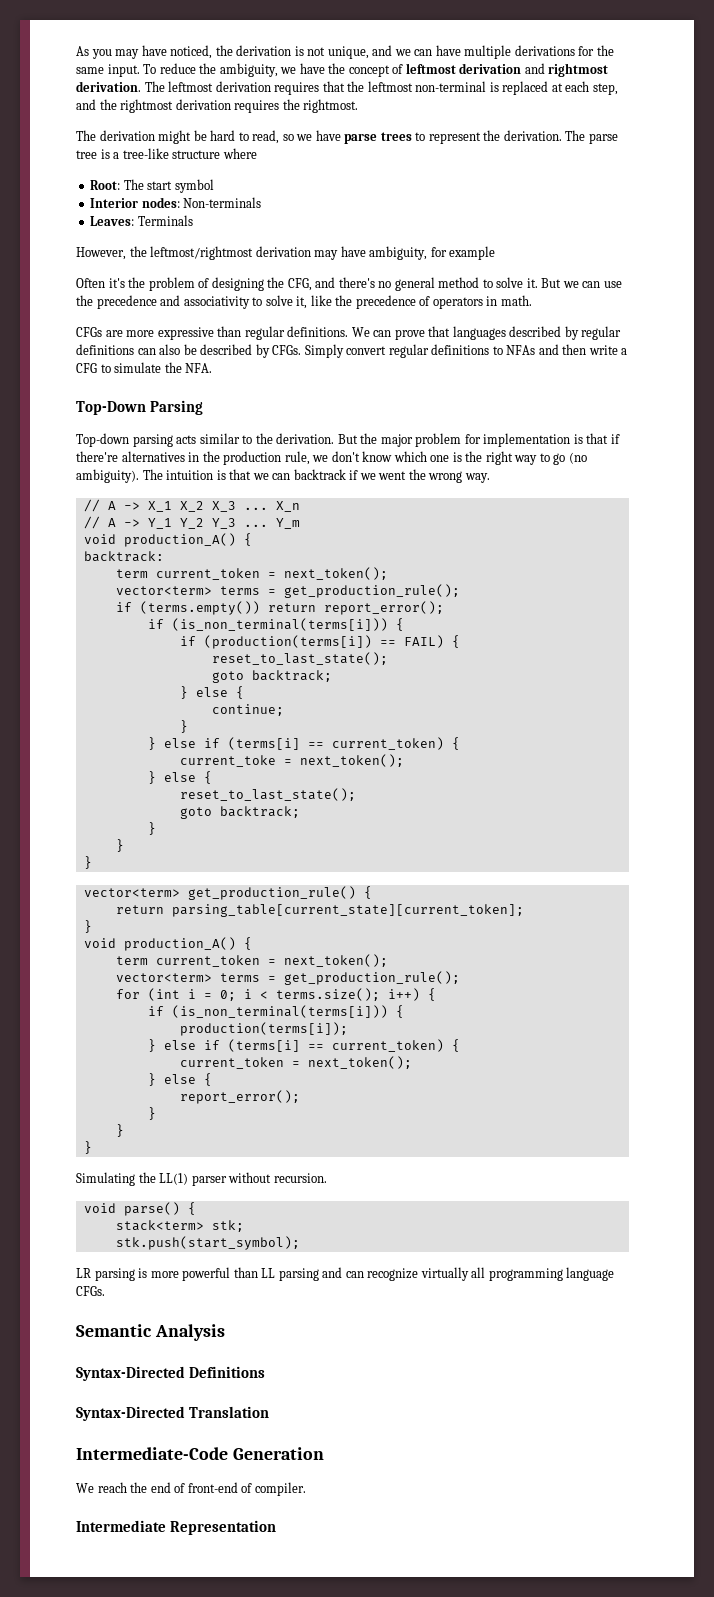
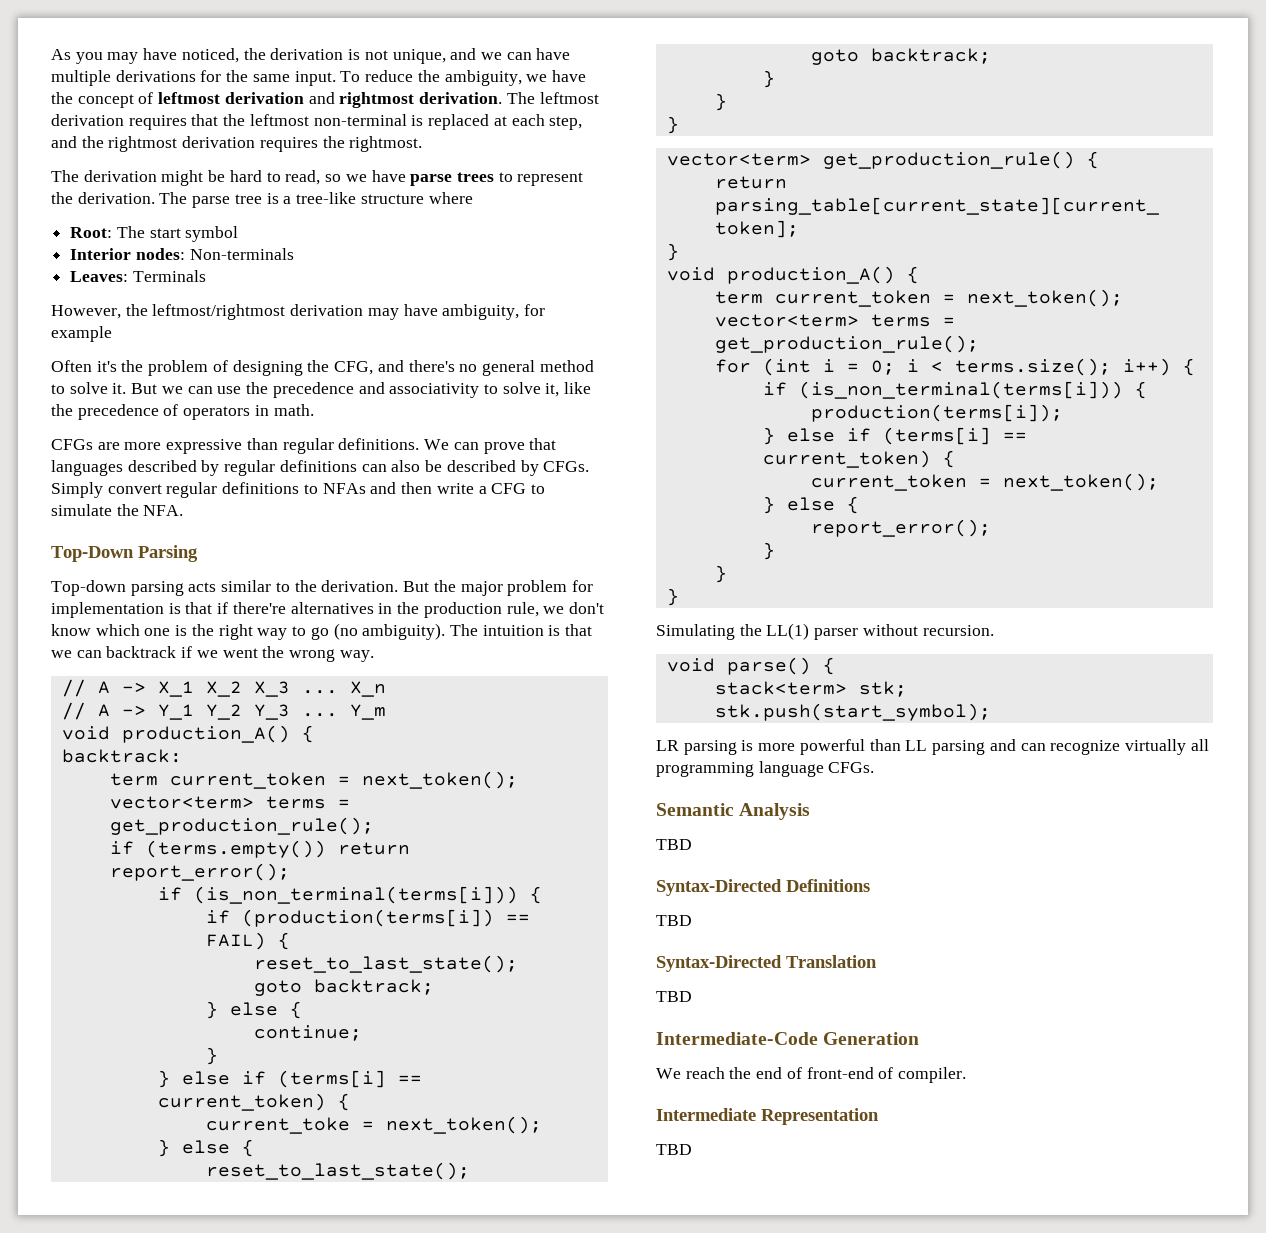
  Semantic Analysis
+ TBD
  Syntax-Directed Definitions
+ TBD
  Syntax-Directed Translation
+ TBD
  Intermediate Representation
+ TBD

